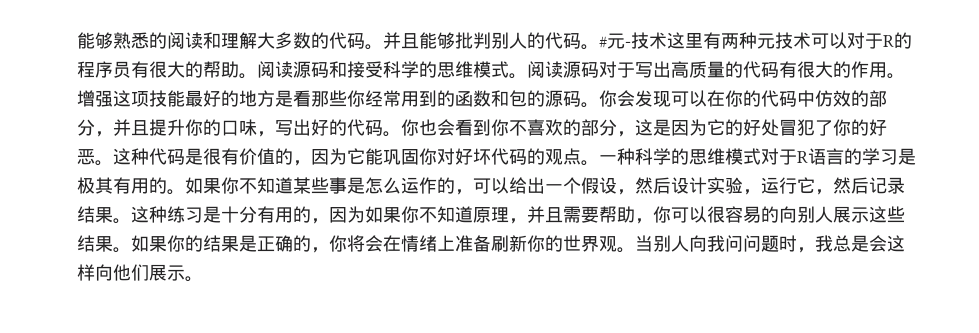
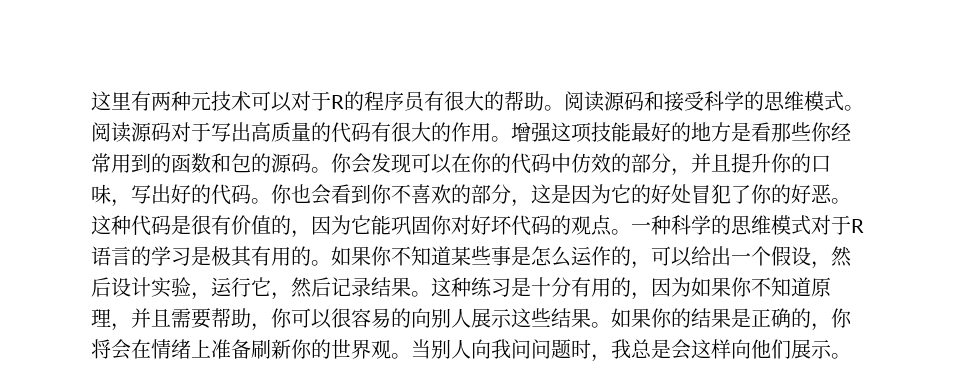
- 能够熟悉的阅读和理解大多数的代码。并且能够批判别人的代码。#元-技术这里有两种元技术可以对于R的程序员有很大的帮助。
+ 这里有两种元技术可以对于R的程序员有很大的帮助。

